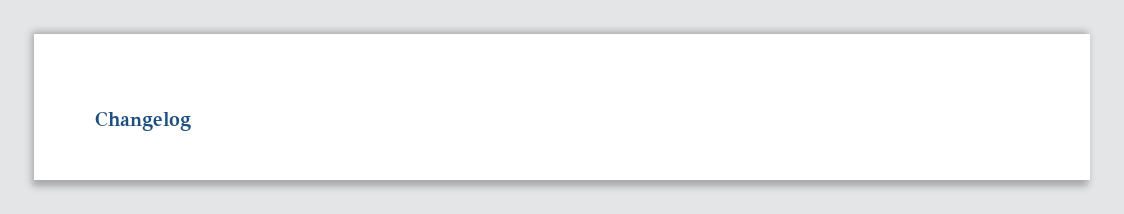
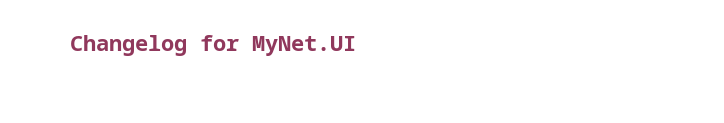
- Changelog
+ Changelog for MyNet.UI

